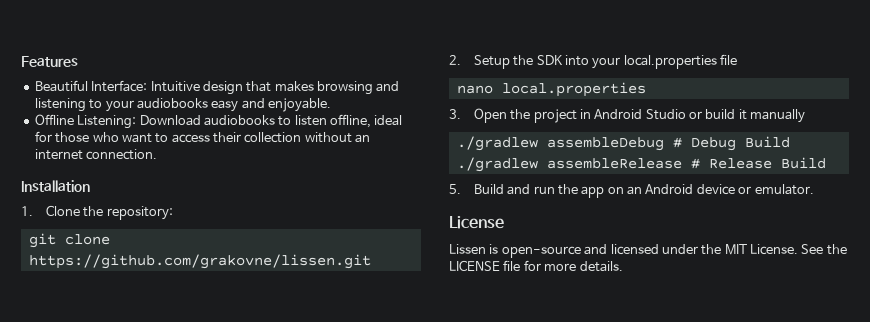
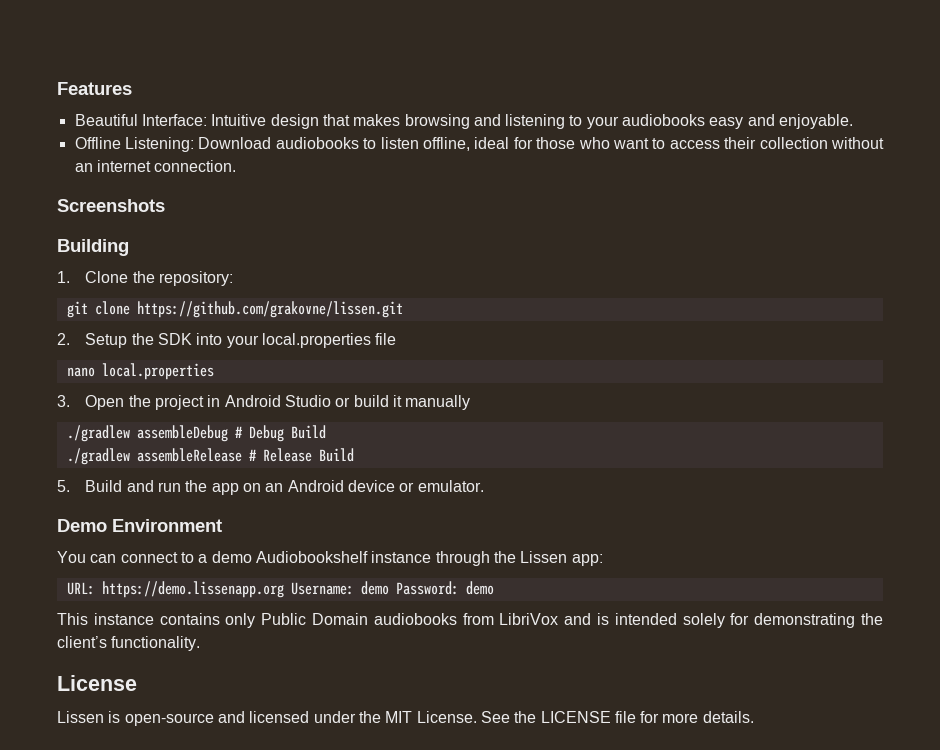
- Installation
+ Screenshots
+ Building
+ Demo Environment
+ You can connect to a demo Audiobookshelf instance through the Lissen app:
+ URL: https://demo.lissenapp.org Username: demo Password: demo
+ This instance contains only Public Domain audiobooks from LibriVox and is intended solely for demonstrating the client’s functionality.

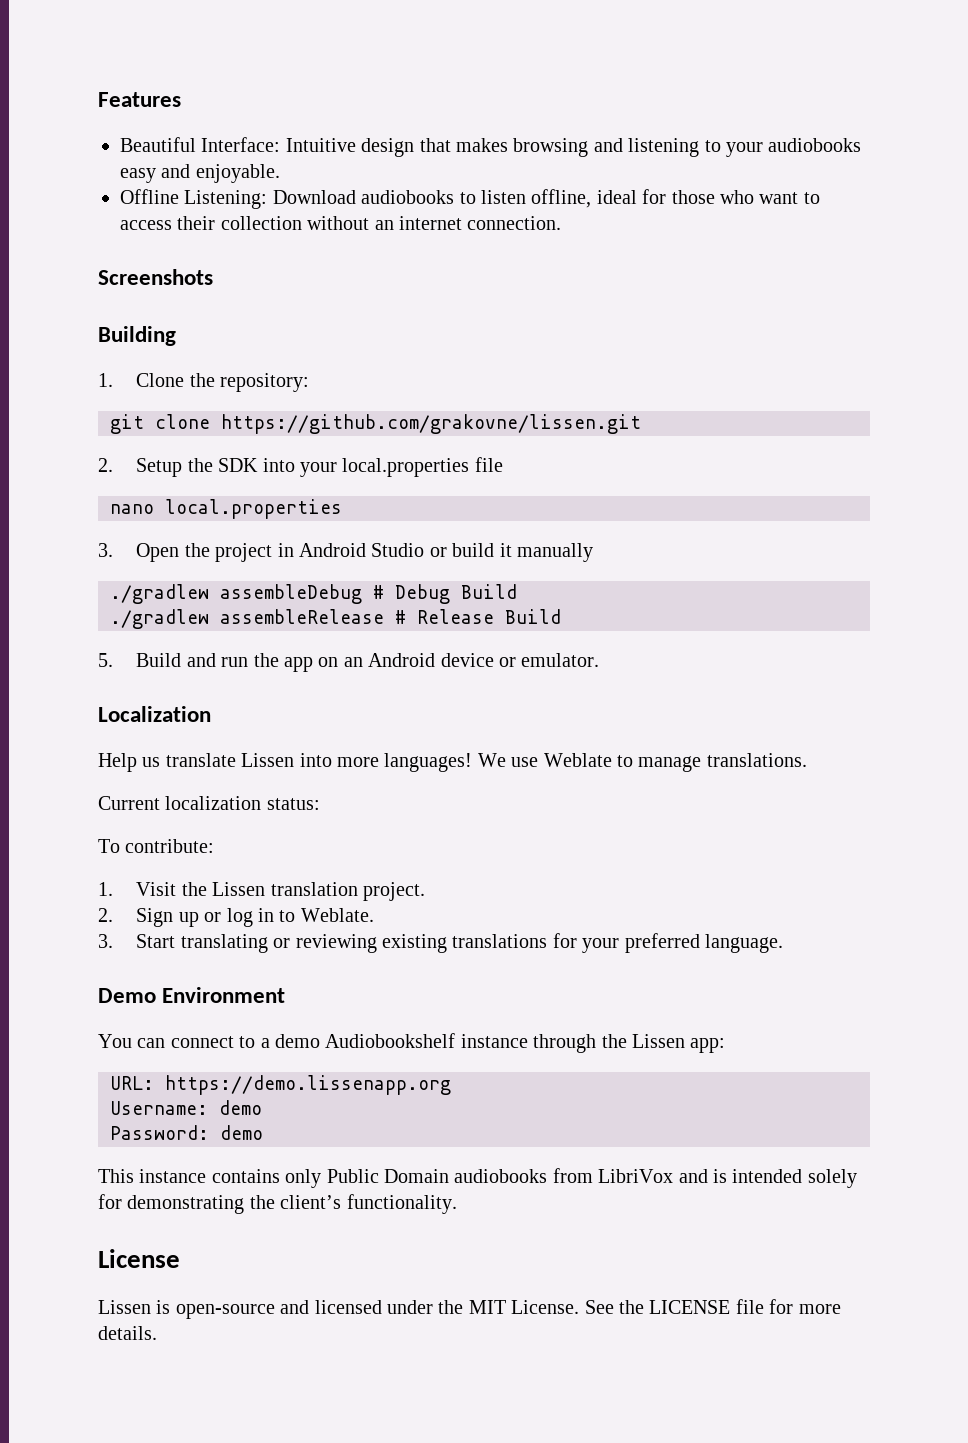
+ Localization
+ Help us translate Lissen into more languages! We use Weblate to manage translations.
+ Current localization status:
+ To contribute:
+ 1. Visit the Lissen translation project.
+ 2. Sign up or log in to Weblate.
+ 3. Start translating or reviewing existing translations for your preferred language.
- URL: https://demo.lissenapp.org Username: demo Password: demo
+ URL: https://demo.lissenapp.org
+ Username: demo
+ Password: demo

